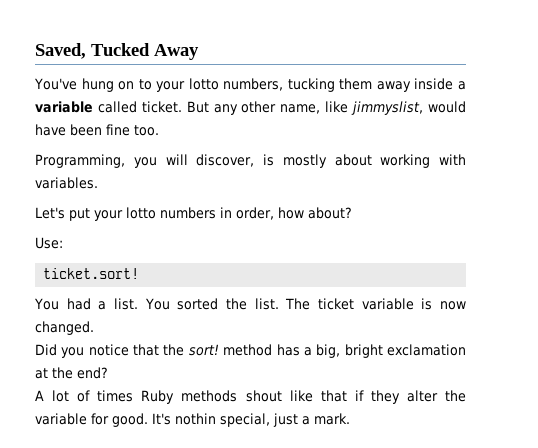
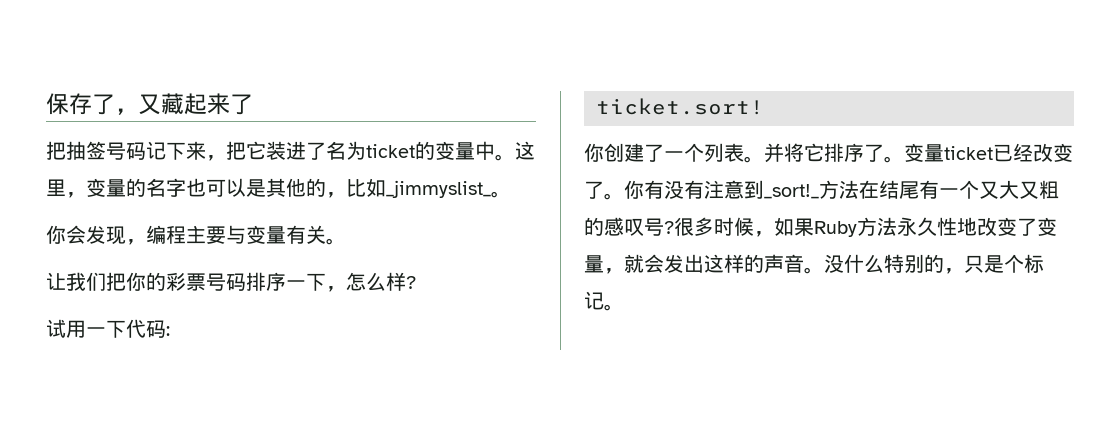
- Saved, Tucked Away
- You've hung on to your lotto numbers, tucking them away inside a variable called ticket. But any other name, like jimmyslist, would have been fine too.
- Programming, you will discover, is mostly about working with variables.
- Let's put your lotto numbers in order, how about?
- Use:
+ 保存了，又藏起来了
+ 把抽签号码记下来，把它装进了名为ticket的变量中。这里，变量的名字也可以是其他的，比如_jimmyslist_。
+ 你会发现，编程主要与变量有关。
+ 让我们把你的彩票号码排序一下，怎么样?
+ 试用一下代码:
  ticket.sort!
- You had a list. You sorted the list. The ticket variable is now changed.
- Did you notice that the sort! method has a big, bright exclamation at the end?
- A lot of times Ruby methods shout like that if they alter the variable for good. It's nothin special, just a mark.
+ 你创建了一个列表。并将它排序了。变量ticket已经改变了。你有没有注意到_sort!_方法在结尾有一个又大又粗的感叹号?很多时候，如果Ruby方法永久性地改变了变量，就会发出这样的声音。没什么特别的，只是个标记。

